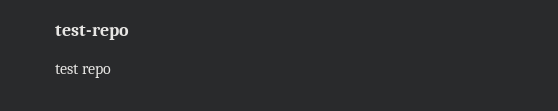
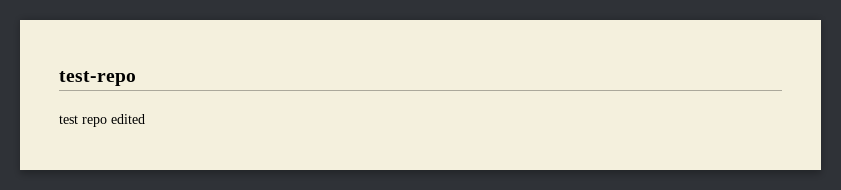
- test repo
+ test repo edited

